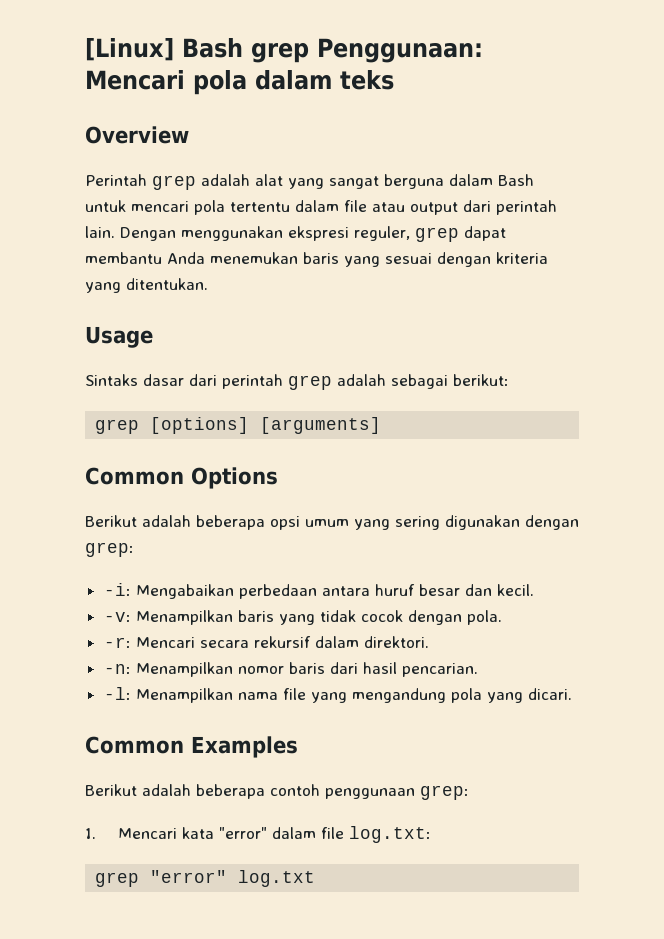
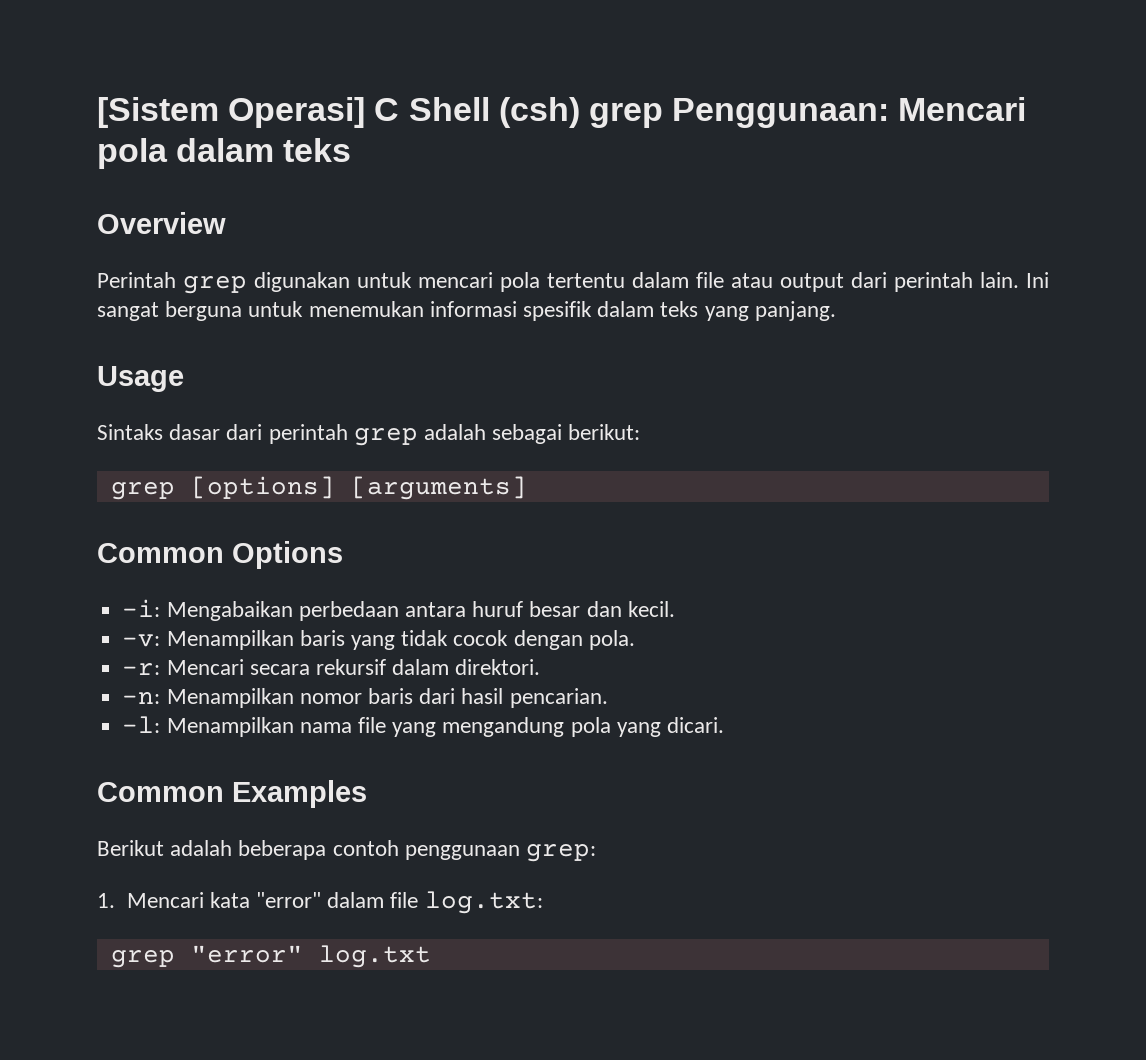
- [Linux] Bash grep Penggunaan: Mencari pola dalam teks
+ [Sistem Operasi] C Shell (csh) grep Penggunaan: Mencari pola dalam teks
- Perintah grep adalah alat yang sangat berguna dalam Bash untuk mencari pola tertentu dalam file atau output dari perintah lain.
+ Perintah grep digunakan untuk mencari pola tertentu dalam file atau output dari perintah lain.
- Dengan menggunakan ekspresi reguler, grep dapat membantu Anda menemukan baris yang sesuai dengan kriteria yang ditentukan.
+ Ini sangat berguna untuk menemukan informasi spesifik dalam teks yang panjang.
- Berikut adalah beberapa opsi umum yang sering digunakan dengan grep:

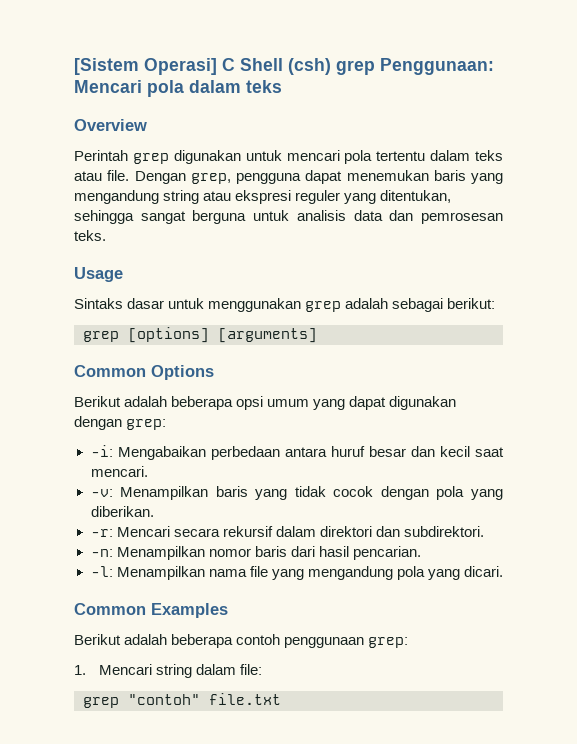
- Perintah grep digunakan untuk mencari pola tertentu dalam file atau output dari perintah lain. Ini sangat berguna untuk menemukan informasi spesifik dalam teks yang panjang.
+ Perintah grep digunakan untuk mencari pola tertentu dalam teks atau file. Dengan grep, pengguna dapat menemukan baris yang mengandung string atau ekspresi reguler yang ditentukan, sehingga sangat berguna untuk analisis data dan pemrosesan teks.
- Sintaks dasar dari perintah grep adalah sebagai berikut:
+ Sintaks dasar untuk menggunakan grep adalah sebagai berikut:
+ Berikut adalah beberapa opsi umum yang dapat digunakan dengan grep:
- -i: Mengabaikan perbedaan antara huruf besar dan kecil.
+ -i: Mengabaikan perbedaan antara huruf besar dan kecil saat mencari.
- -v: Menampilkan baris yang tidak cocok dengan pola.
+ -v: Menampilkan baris yang tidak cocok dengan pola yang diberikan.
- -r: Mencari secara rekursif dalam direktori.
+ -r: Mencari secara rekursif dalam direktori dan subdirektori.
- 1. Mencari kata "error" dalam file log.txt:
- grep "error" log.txt
+ 1. Mencari string dalam file:
+ grep "contoh" file.txt

